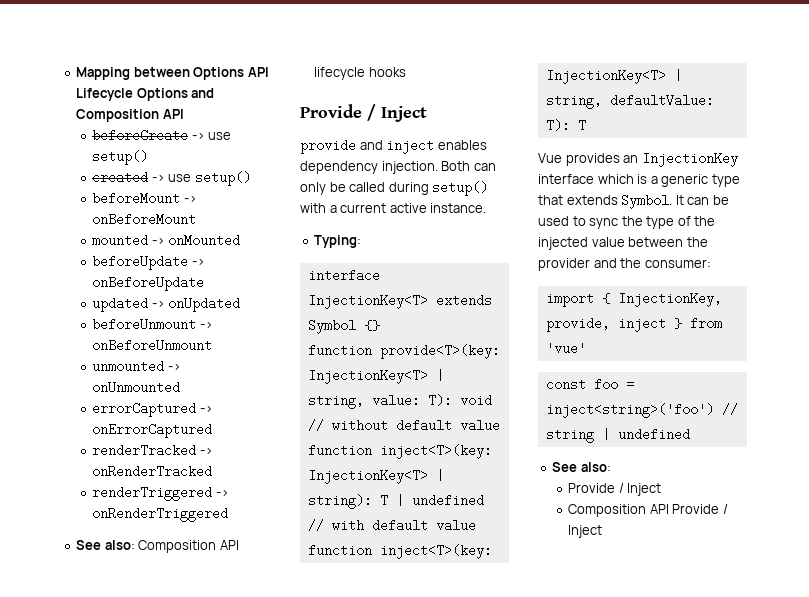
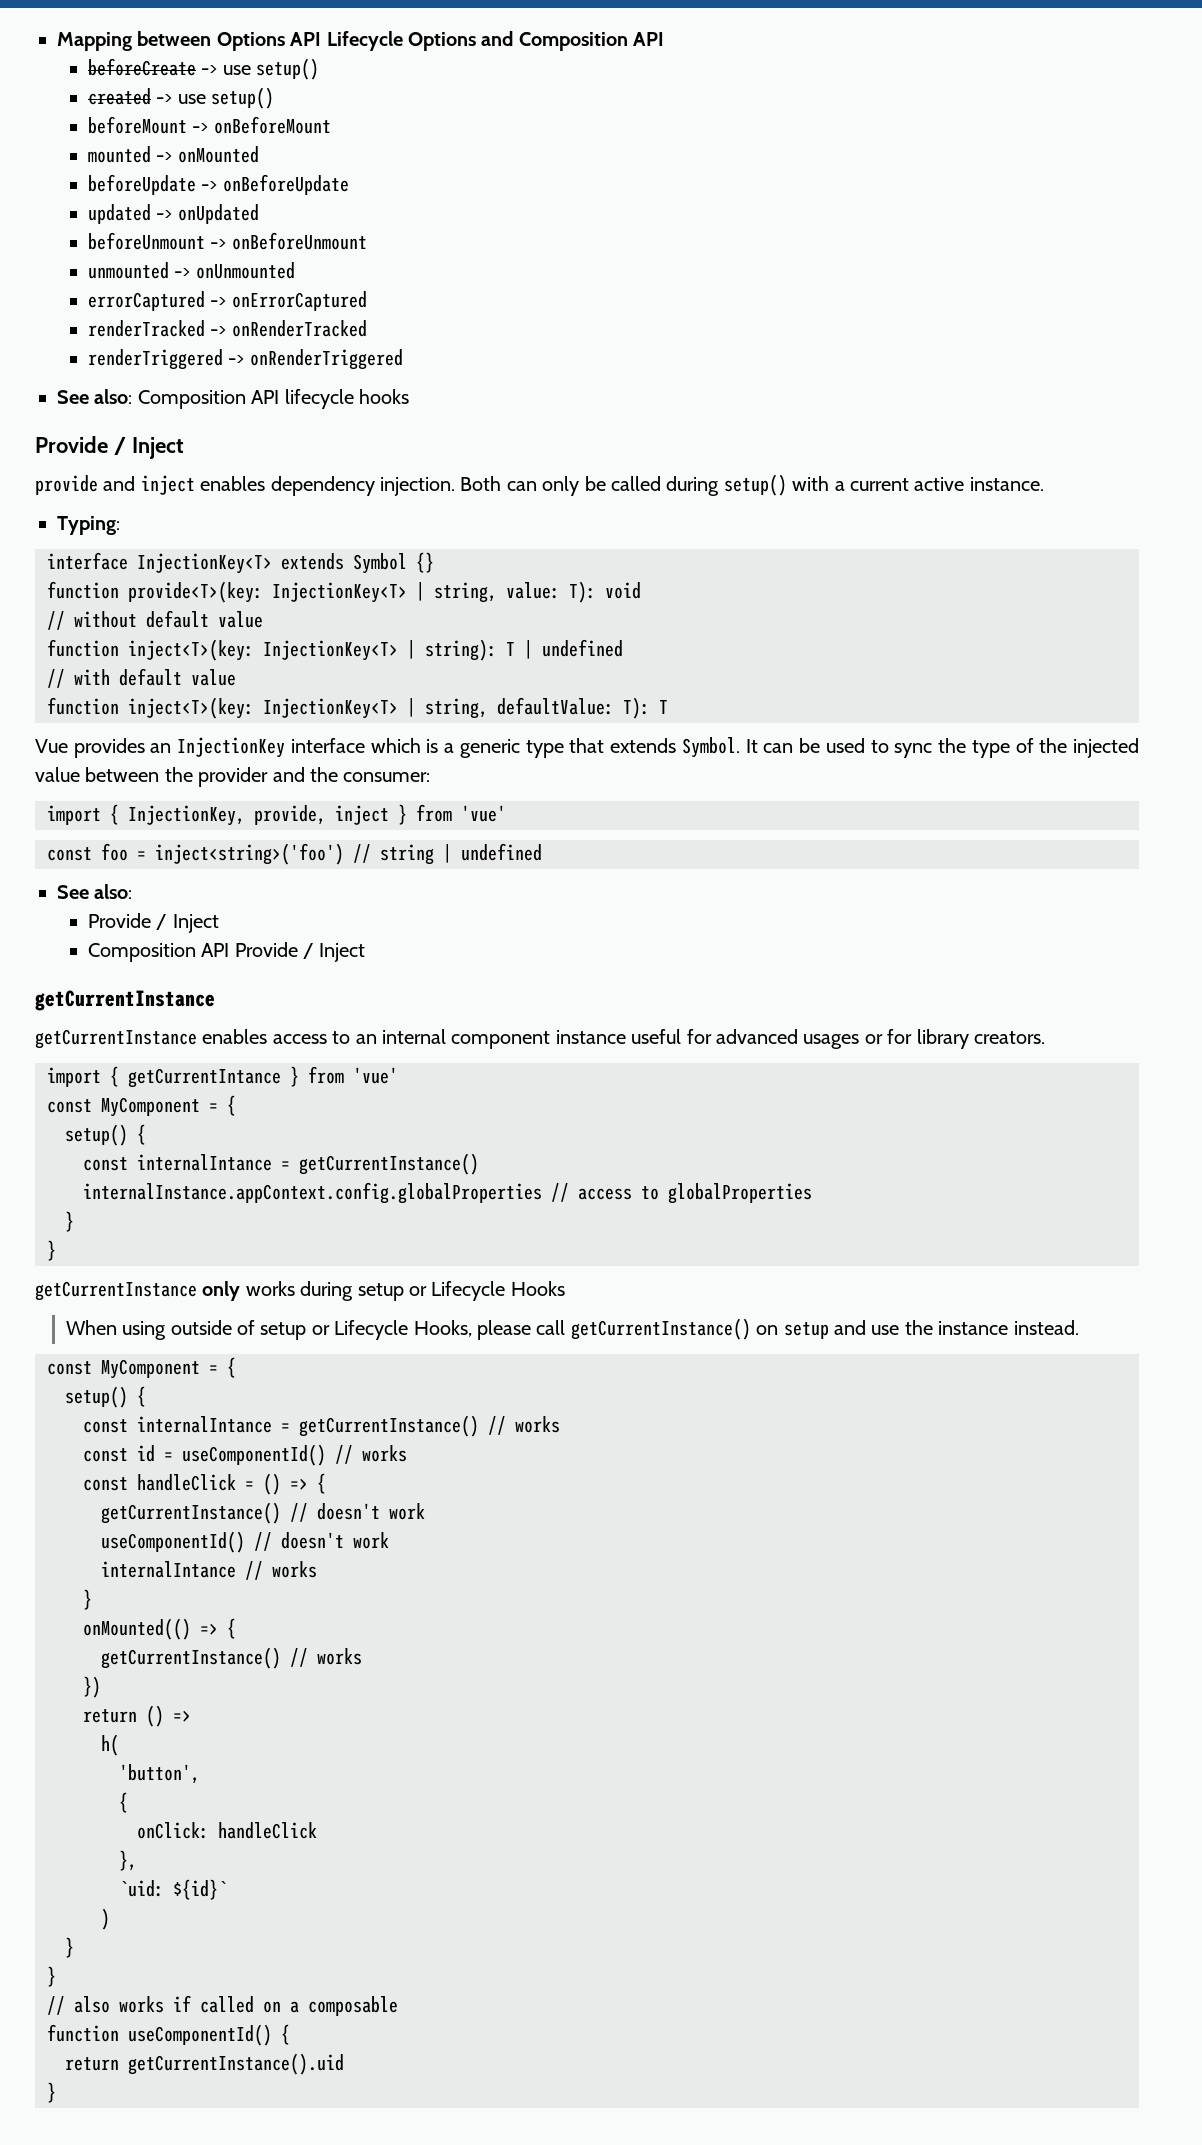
  Composition API Provide / Inject
+ getCurrentInstance
+ getCurrentInstance enables access to an internal component instance useful for advanced usages or for library creators.
+ import { getCurrentIntance } from 'vue'
+ const MyComponent = {
+ setup() {
+ const internalIntance = getCurrentInstance()
+ internalInstance.appContext.config.globalProperties // access to globalProperties
+ }
+ }
+ getCurrentInstance only works during setup or Lifecycle Hooks
+ When using outside of setup or Lifecycle Hooks, please call getCurrentInstance() on setup and use the instance instead.
+ const MyComponent = {
+ setup() {
+ const internalIntance = getCurrentInstance() // works
+ const id = useComponentId() // works
+ const handleClick = () => {
+ getCurrentInstance() // doesn't work
+ useComponentId() // doesn't work
+ internalIntance // works
+ }
+ onMounted(() => {
+ getCurrentInstance() // works
+ })
+ return () =>
+ h(
+ 'button',
+ {
+ onClick: handleClick
+ },
+ `uid: ${id}`
+ )
+ }
+ }
+ // also works if called on a composable
+ function useComponentId() {
+ return getCurrentInstance().uid
+ }

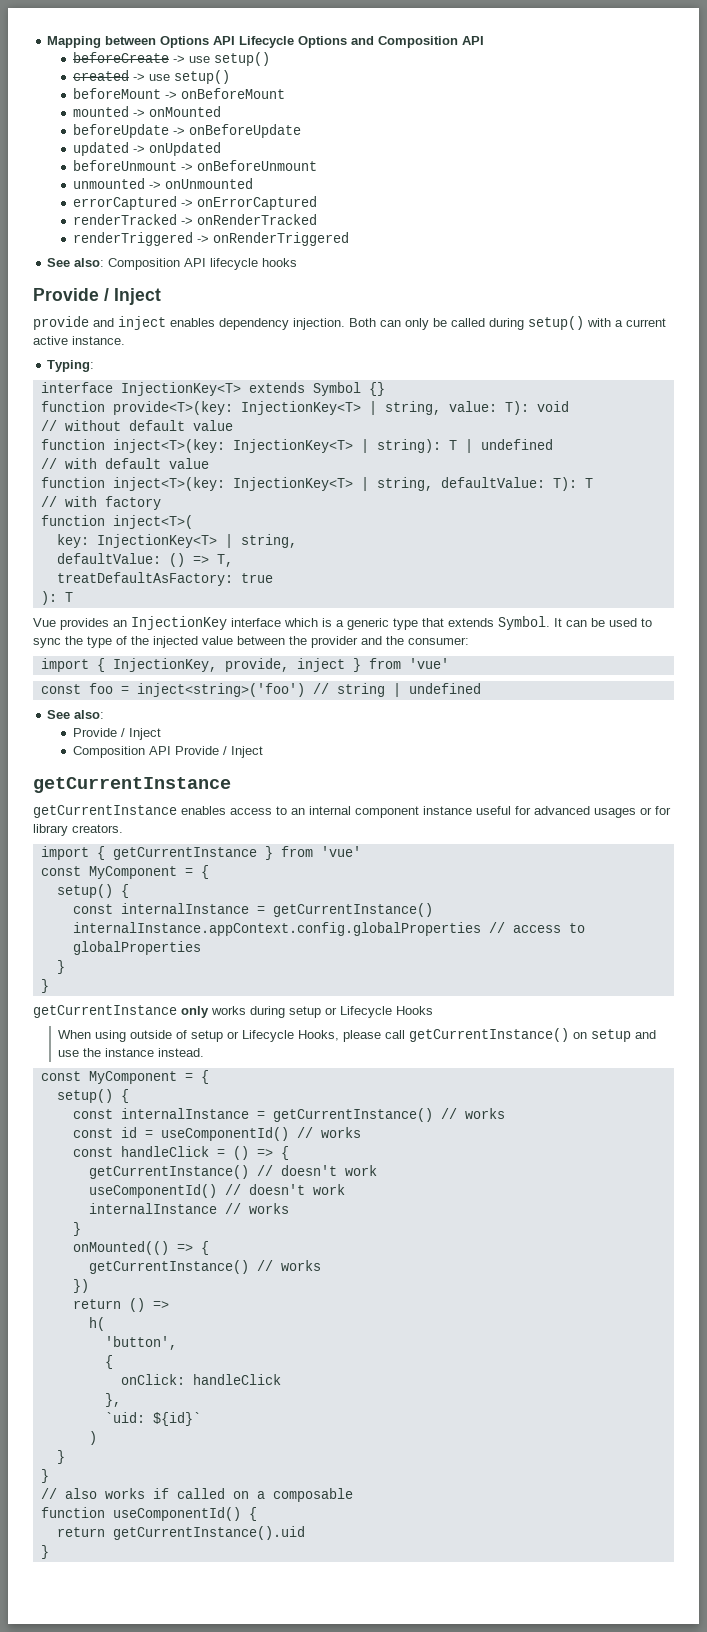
+ // with factory
+ function inject<T>(
+ key: InjectionKey<T> | string,
+ defaultValue: () => T,
+ treatDefaultAsFactory: true
+ ): T
- import { getCurrentIntance } from 'vue'
+ import { getCurrentInstance } from 'vue'
  const MyComponent = {
  setup() {
- const internalIntance = getCurrentInstance()
+ const internalInstance = getCurrentInstance()
- const internalIntance = getCurrentInstance() // works
+ const internalInstance = getCurrentInstance() // works
- internalIntance // works
+ internalInstance // works

